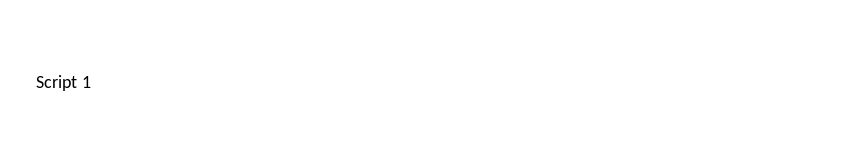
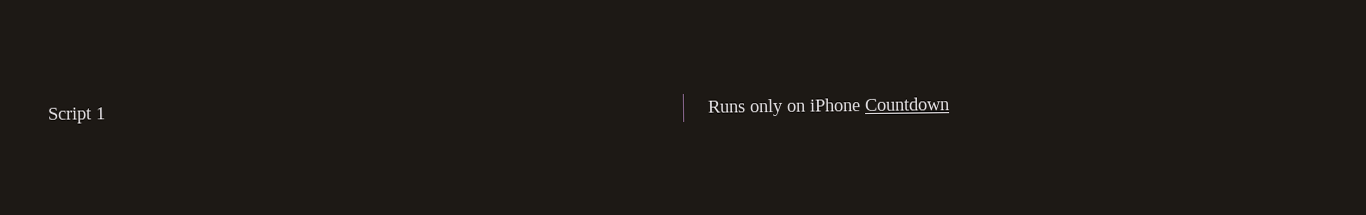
+ Runs only on iPhone Countdown

